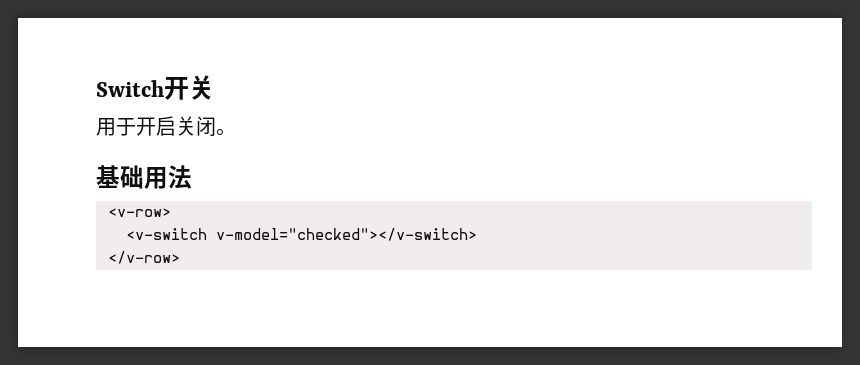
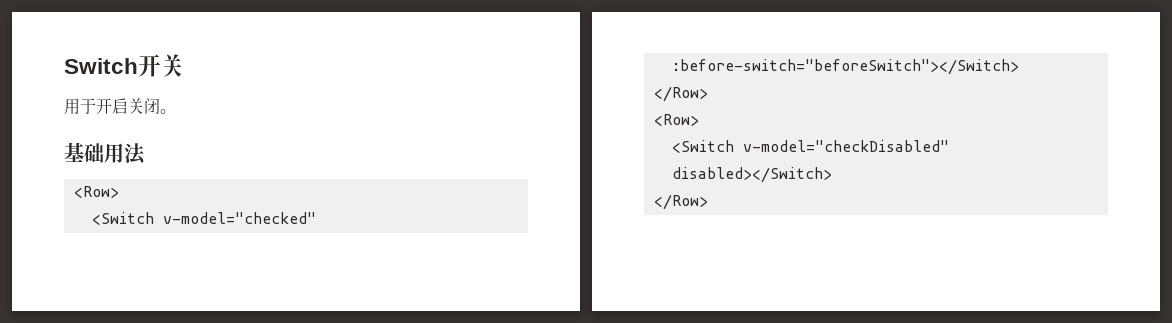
  基础用法
- <v-row>
- <v-switch v-model="checked"></v-switch>
- </v-row>
+ <Row>
+ <Switch v-model="checked" :before-switch="beforeSwitch"></Switch>
+ </Row>
+ <Row>
+ <Switch v-model="checkDisabled" disabled></Switch>
+ </Row>

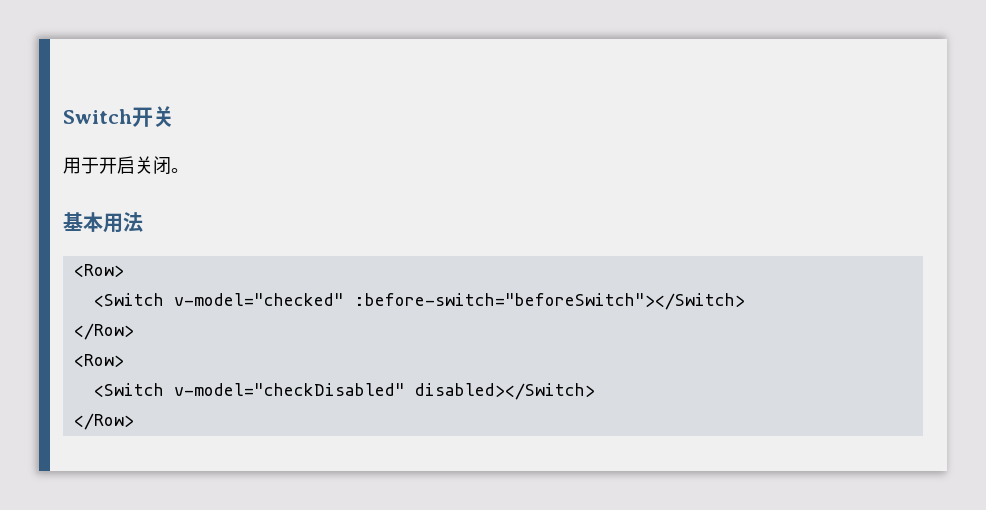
- 基础用法
+ 基本用法

